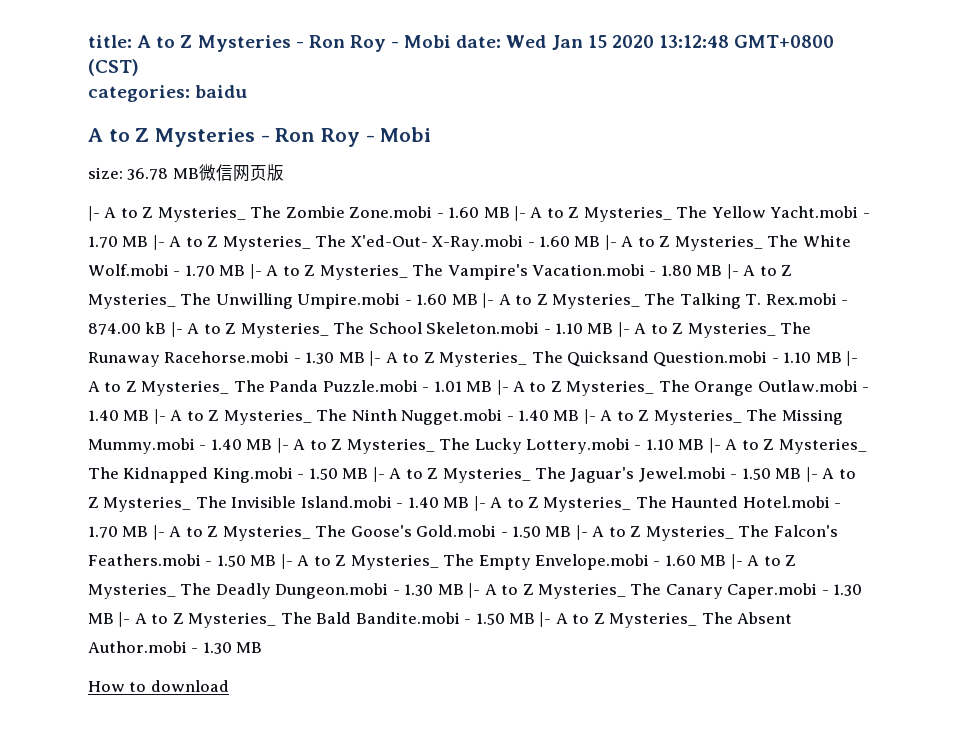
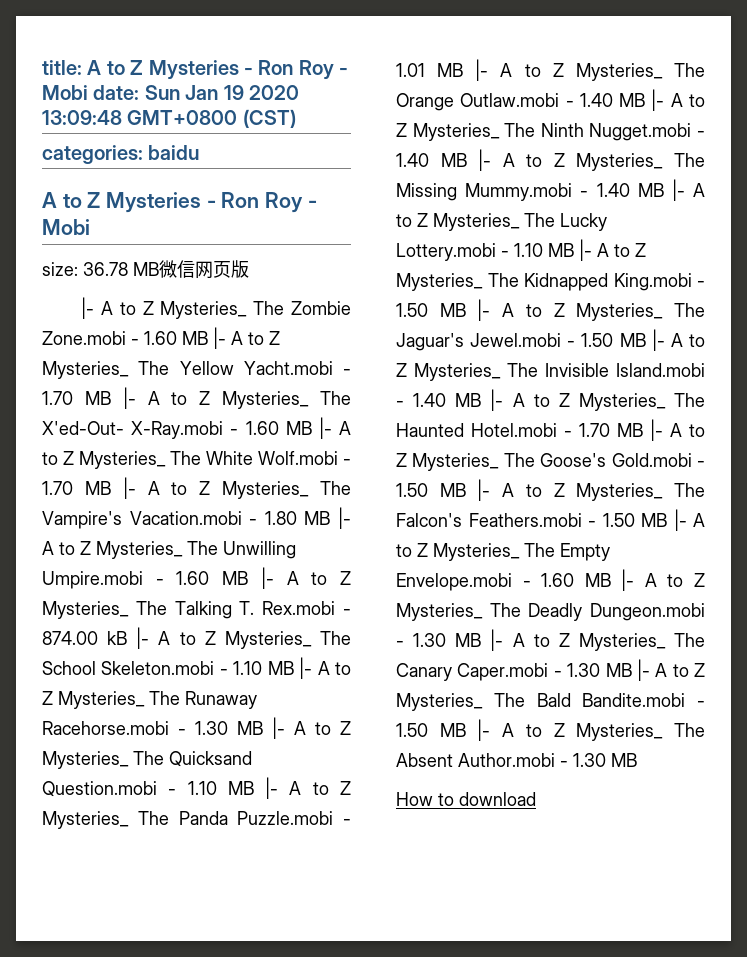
- title: A to Z Mysteries - Ron Roy - Mobi date: Wed Jan 15 2020 13:12:48 GMT+0800 (CST)
+ title: A to Z Mysteries - Ron Roy - Mobi date: Sun Jan 19 2020 13:09:48 GMT+0800 (CST)

